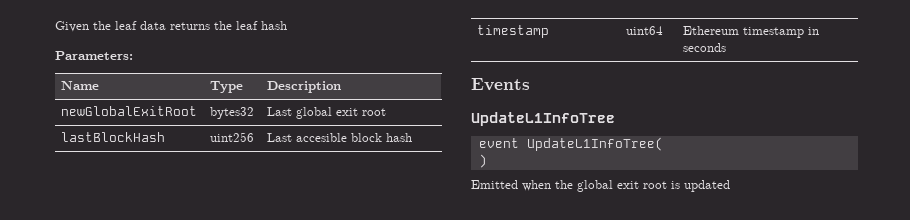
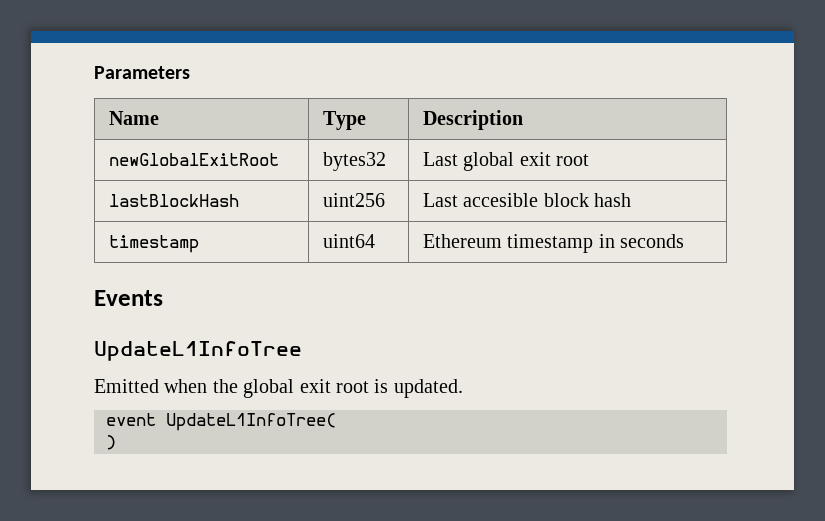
- Given the leaf data returns the leaf hash
- Parameters:
+ Parameters
- event UpdateL1InfoTree(
- )
- Emitted when the global exit root is updated
+ Emitted when the global exit root is updated.
+ event UpdateL1InfoTree(
+ )

